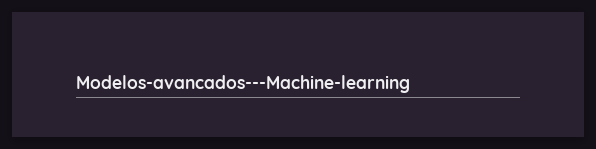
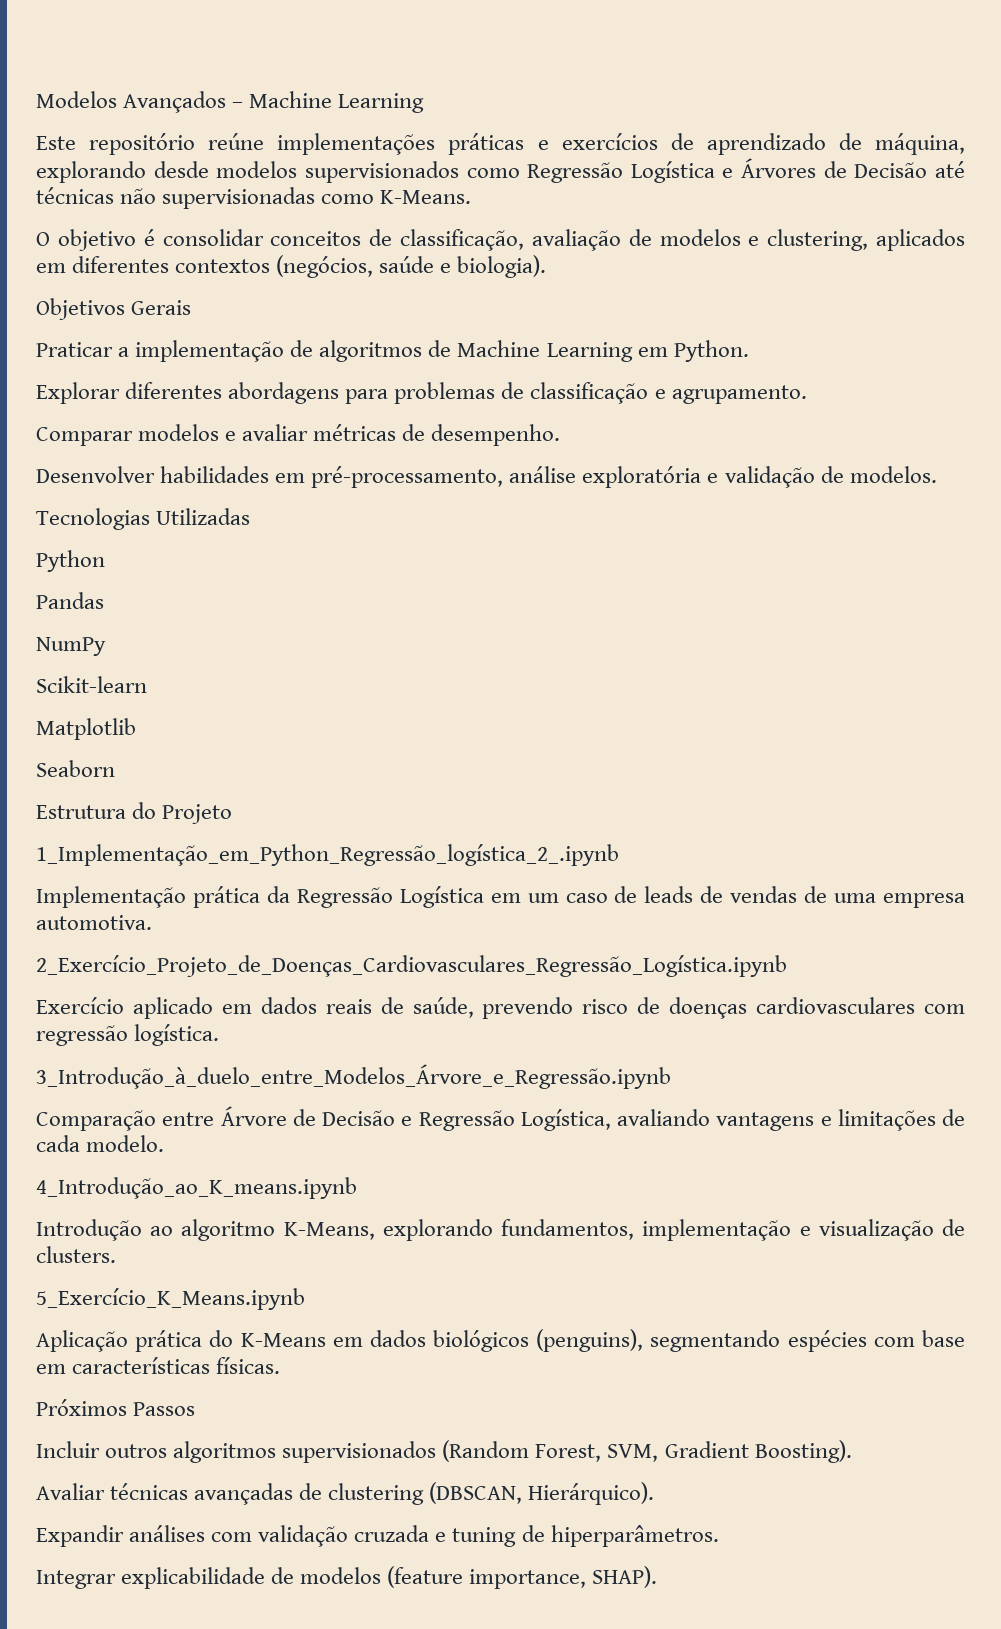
- Modelos-avancados---Machine-learning
+ Modelos Avançados – Machine Learning
+ Este repositório reúne implementações práticas e exercícios de aprendizado de máquina, explorando desde modelos supervisionados como Regressão Logística e Árvores de Decisão até técnicas não supervisionadas como K-Means.
+ O objetivo é consolidar conceitos de classificação, avaliação de modelos e clustering, aplicados em diferentes contextos (negócios, saúde e biologia).
+ Objetivos Gerais
+ Praticar a implementação de algoritmos de Machine Learning em Python.
+ Explorar diferentes abordagens para problemas de classificação e agrupamento.
+ Comparar modelos e avaliar métricas de desempenho.
+ Desenvolver habilidades em pré-processamento, análise exploratória e validação de modelos.
+ Tecnologias Utilizadas
+ Python
+ Pandas
+ NumPy
+ Scikit-learn
+ Matplotlib
+ Seaborn
+ Estrutura do Projeto
+ 1_Implementação_em_Python_Regressão_logística_2_.ipynb
+ Implementação prática da Regressão Logística em um caso de leads de vendas de uma empresa automotiva.
+ 2_Exercício_Projeto_de_Doenças_Cardiovasculares_Regressão_Logística.ipynb
+ Exercício aplicado em dados reais de saúde, prevendo risco de doenças cardiovasculares com regressão logística.
+ 3_Introdução_à_duelo_entre_Modelos_Árvore_e_Regressão.ipynb
+ Comparação entre Árvore de Decisão e Regressão Logística, avaliando vantagens e limitações de cada modelo.
+ 4_Introdução_ao_K_means.ipynb
+ Introdução ao algoritmo K-Means, explorando fundamentos, implementação e visualização de clusters.
+ 5_Exercício_K_Means.ipynb
+ Aplicação prática do K-Means em dados biológicos (penguins), segmentando espécies com base em características físicas.
+ Próximos Passos
+ Incluir outros algoritmos supervisionados (Random Forest, SVM, Gradient Boosting).
+ Avaliar técnicas avançadas de clustering (DBSCAN, Hierárquico).
+ Expandir análises com validação cruzada e tuning de hiperparâmetros.
+ Integrar explicabilidade de modelos (feature importance, SHAP).

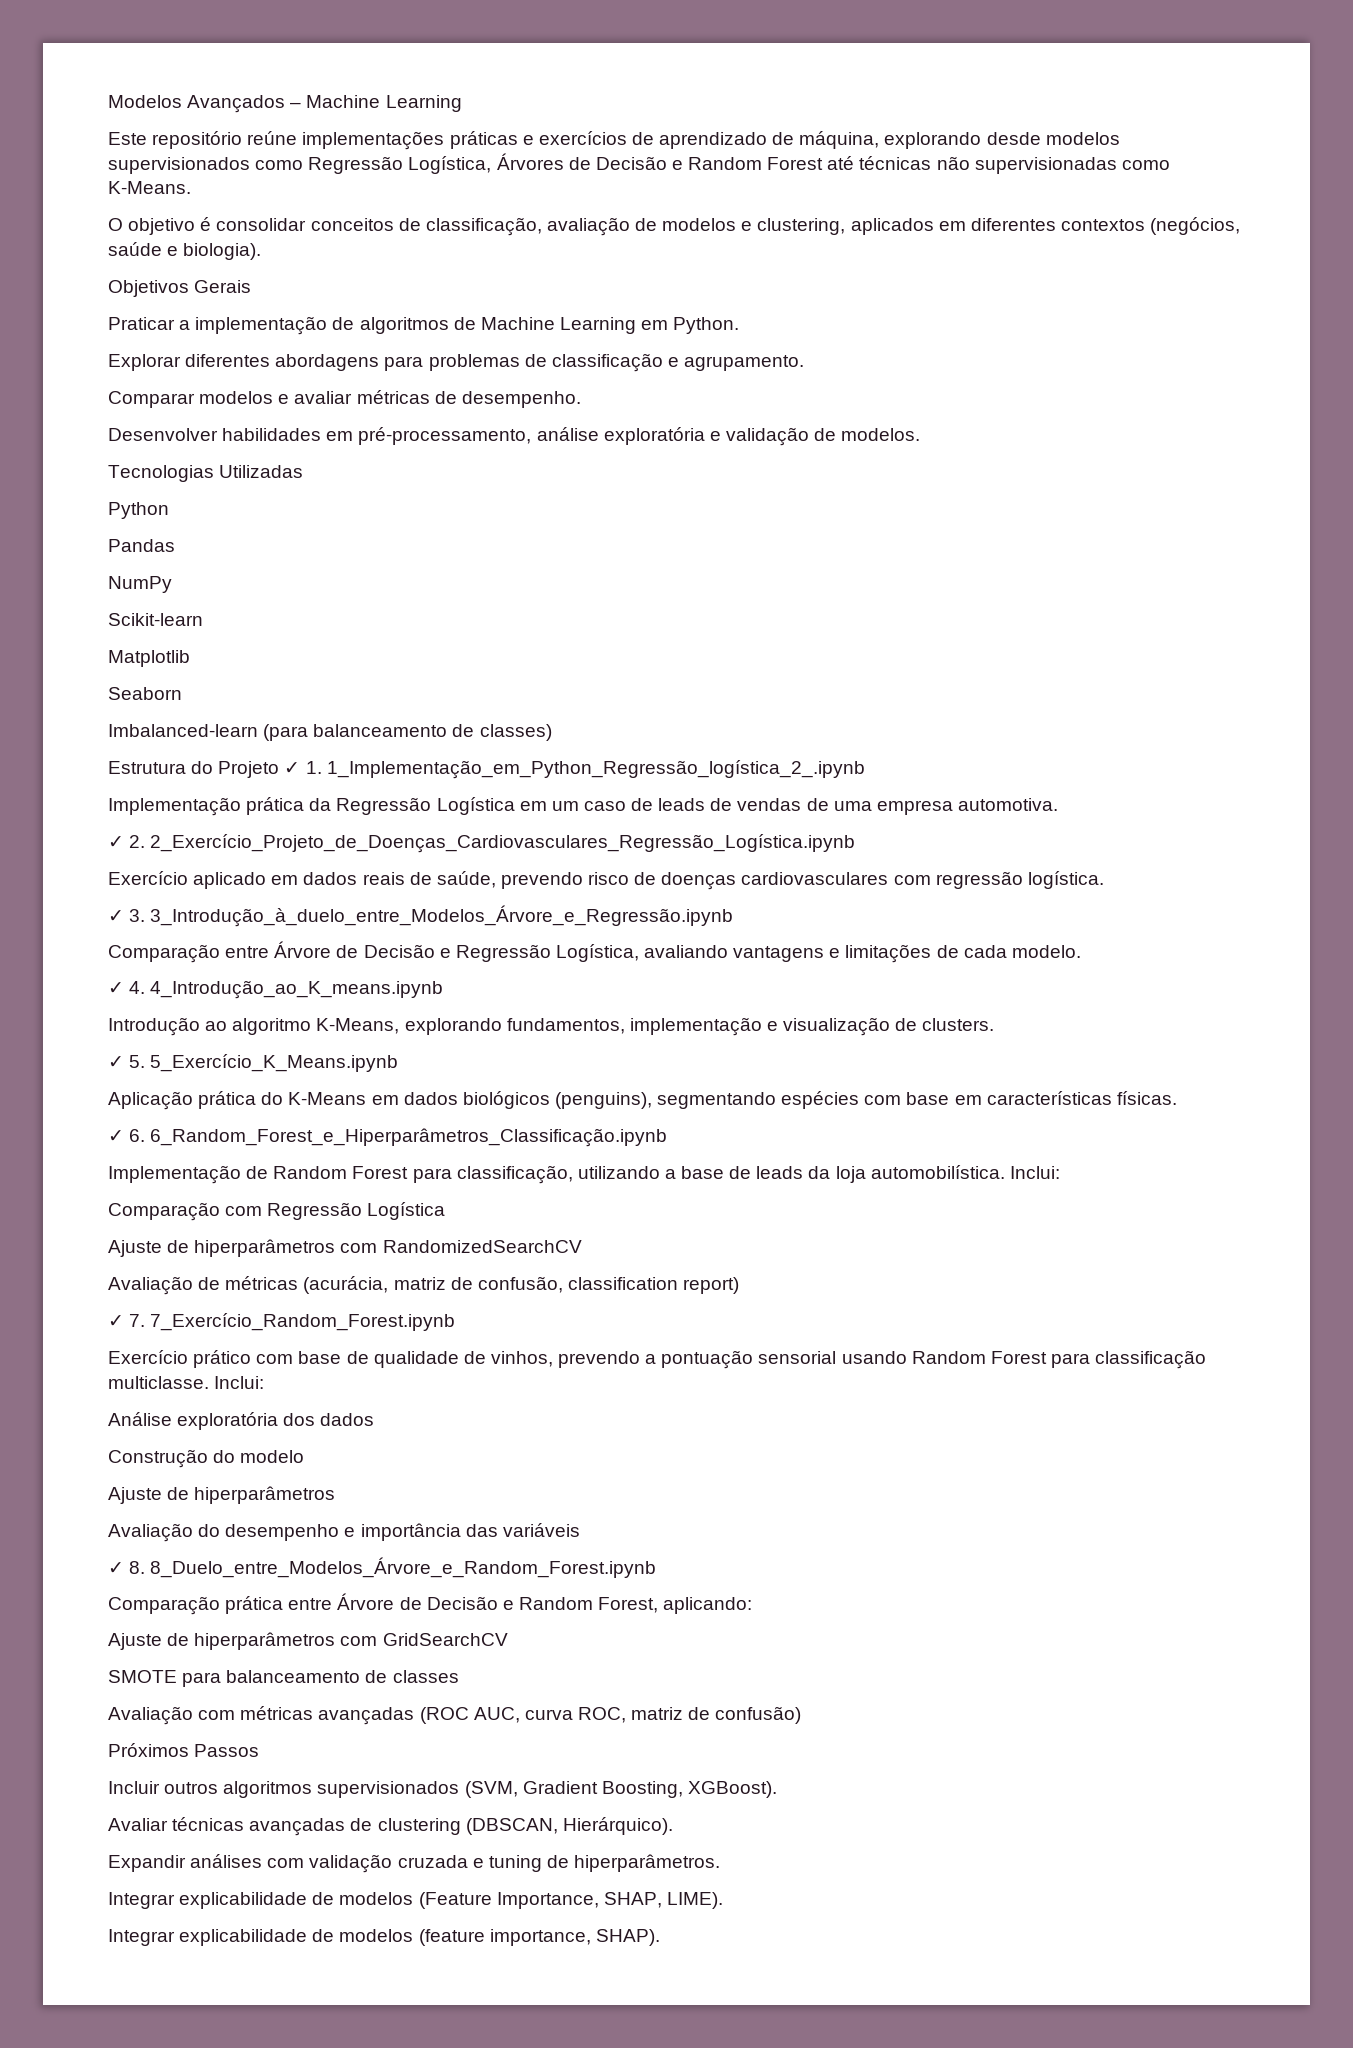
- Este repositório reúne implementações práticas e exercícios de aprendizado de máquina, explorando desde modelos supervisionados como Regressão Logística e Árvores de Decisão até técnicas não supervisionadas como K-Means.
+ Este repositório reúne implementações práticas e exercícios de aprendizado de máquina, explorando desde modelos supervisionados como Regressão Logística, Árvores de Decisão e Random Forest até técnicas não supervisionadas como K-Means.
+ Imbalanced-learn (para balanceamento de classes)
- Estrutura do Projeto
- 1_Implementação_em_Python_Regressão_logística_2_.ipynb
+ Estrutura do Projeto ✓ 1. 1_Implementação_em_Python_Regressão_logística_2_.ipynb
- 2_Exercício_Projeto_de_Doenças_Cardiovasculares_Regressão_Logística.ipynb
+ ✓ 2. 2_Exercício_Projeto_de_Doenças_Cardiovasculares_Regressão_Logística.ipynb
- 3_Introdução_à_duelo_entre_Modelos_Árvore_e_Regressão.ipynb
+ ✓ 3. 3_Introdução_à_duelo_entre_Modelos_Árvore_e_Regressão.ipynb
- 4_Introdução_ao_K_means.ipynb
+ ✓ 4. 4_Introdução_ao_K_means.ipynb
- 5_Exercício_K_Means.ipynb
+ ✓ 5. 5_Exercício_K_Means.ipynb
+ ✓ 6. 6_Random_Forest_e_Hiperparâmetros_Classificação.ipynb
+ Implementação de Random Forest para classificação, utilizando a base de leads da loja automobilística. Inclui:
+ Comparação com Regressão Logística
+ Ajuste de hiperparâmetros com RandomizedSearchCV
+ Avaliação de métricas (acurácia, matriz de confusão, classification report)
+ ✓ 7. 7_Exercício_Random_Forest.ipynb
+ Exercício prático com base de qualidade de vinhos, prevendo a pontuação sensorial usando Random Forest para classificação multiclasse. Inclui:
+ Análise exploratória dos dados
+ Construção do modelo
+ Ajuste de hiperparâmetros
+ Avaliação do desempenho e importância das variáveis
+ ✓ 8. 8_Duelo_entre_Modelos_Árvore_e_Random_Forest.ipynb
+ Comparação prática entre Árvore de Decisão e Random Forest, aplicando:
+ Ajuste de hiperparâmetros com GridSearchCV
+ SMOTE para balanceamento de classes
+ Avaliação com métricas avançadas (ROC AUC, curva ROC, matriz de confusão)
- Incluir outros algoritmos supervisionados (Random Forest, SVM, Gradient Boosting).
+ Incluir outros algoritmos supervisionados (SVM, Gradient Boosting, XGBoost).
+ Integrar explicabilidade de modelos (Feature Importance, SHAP, LIME).

